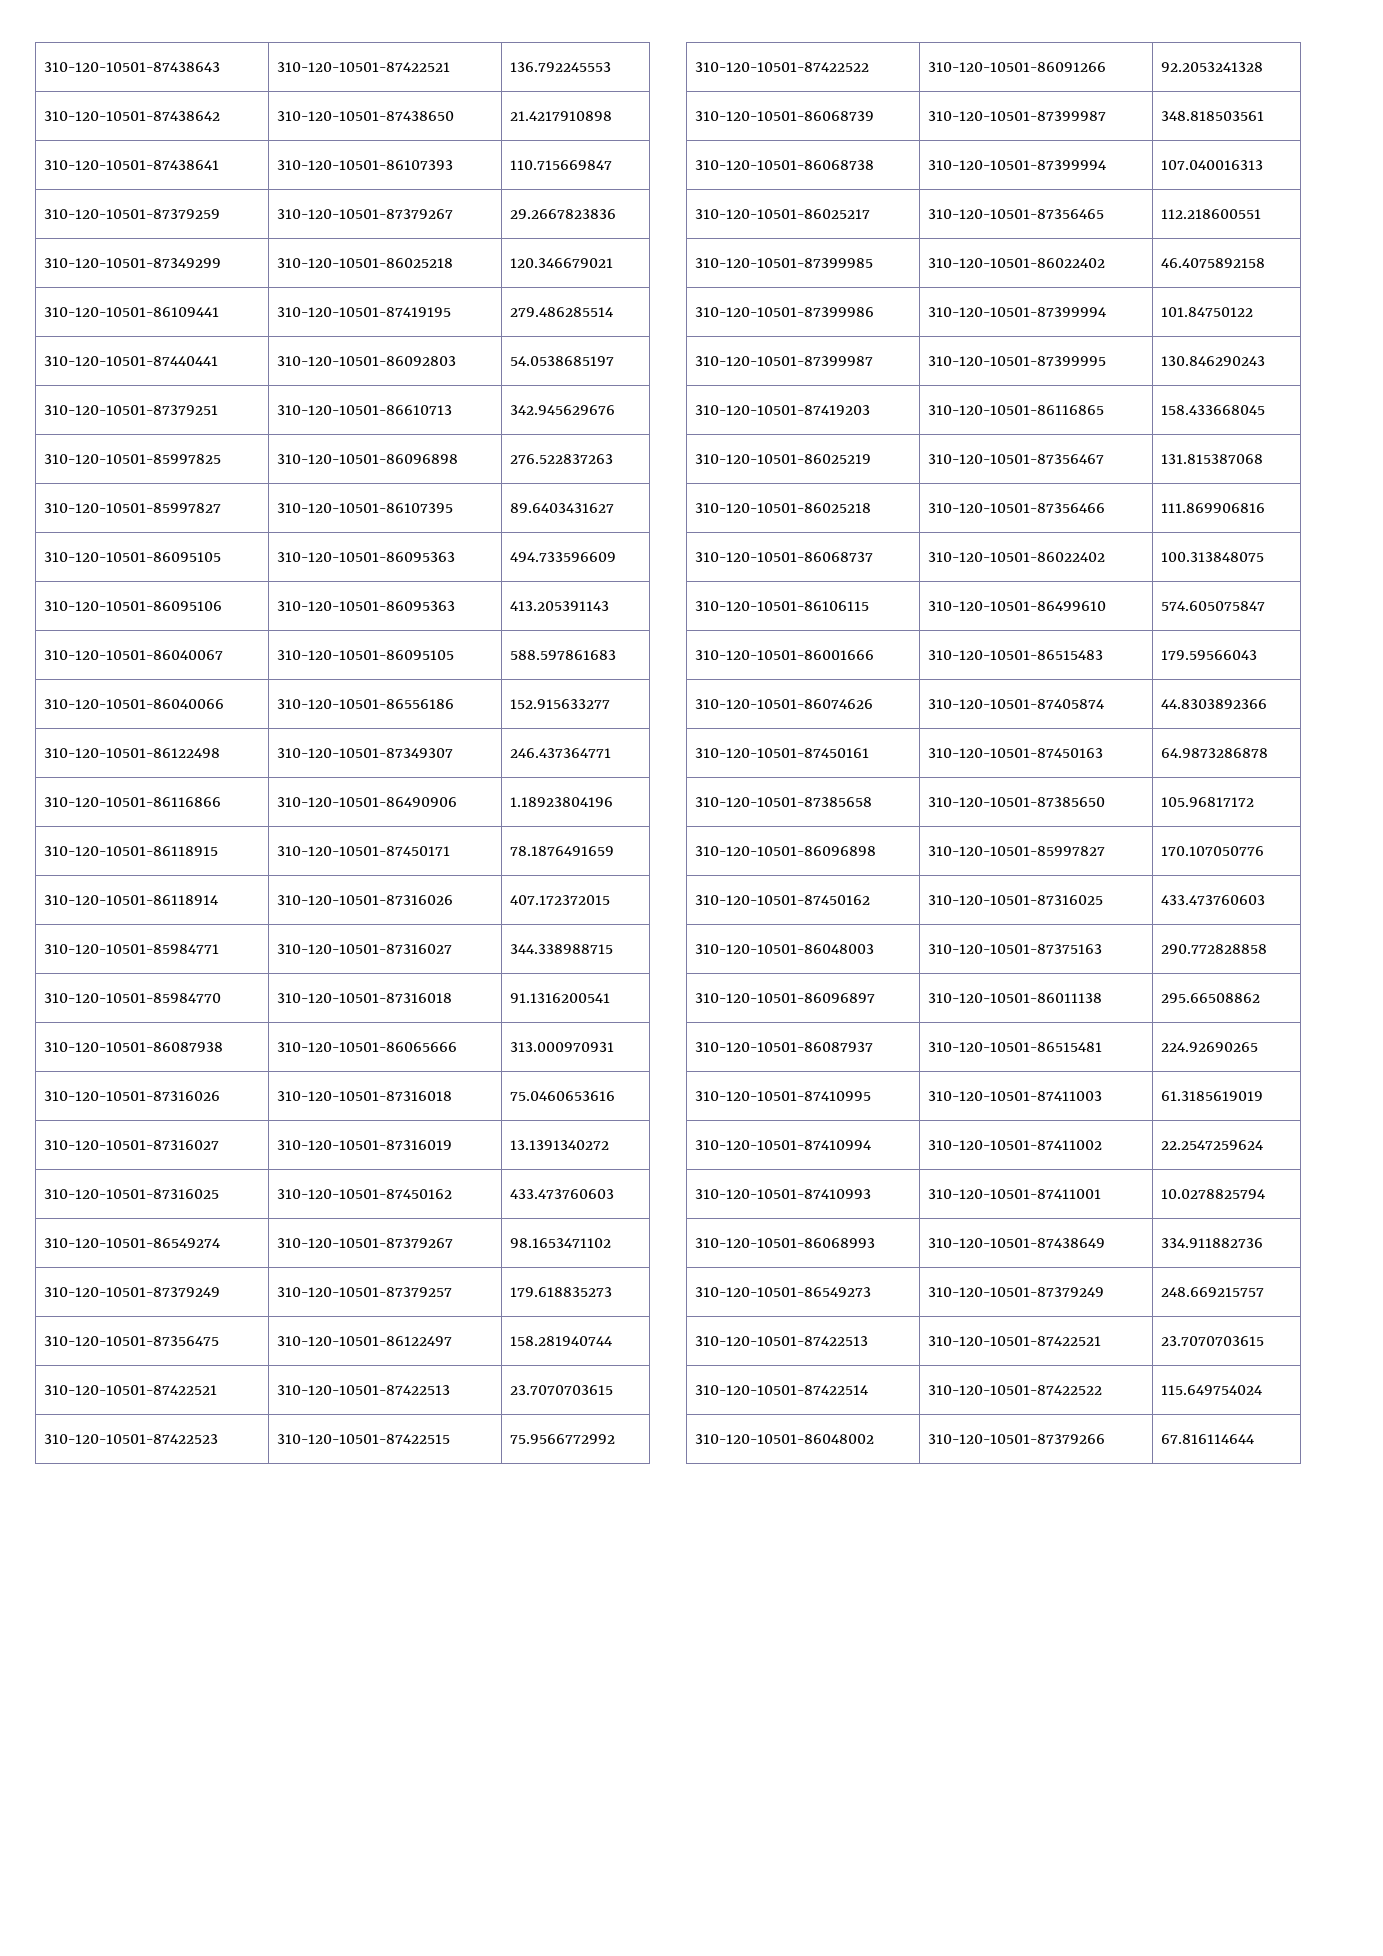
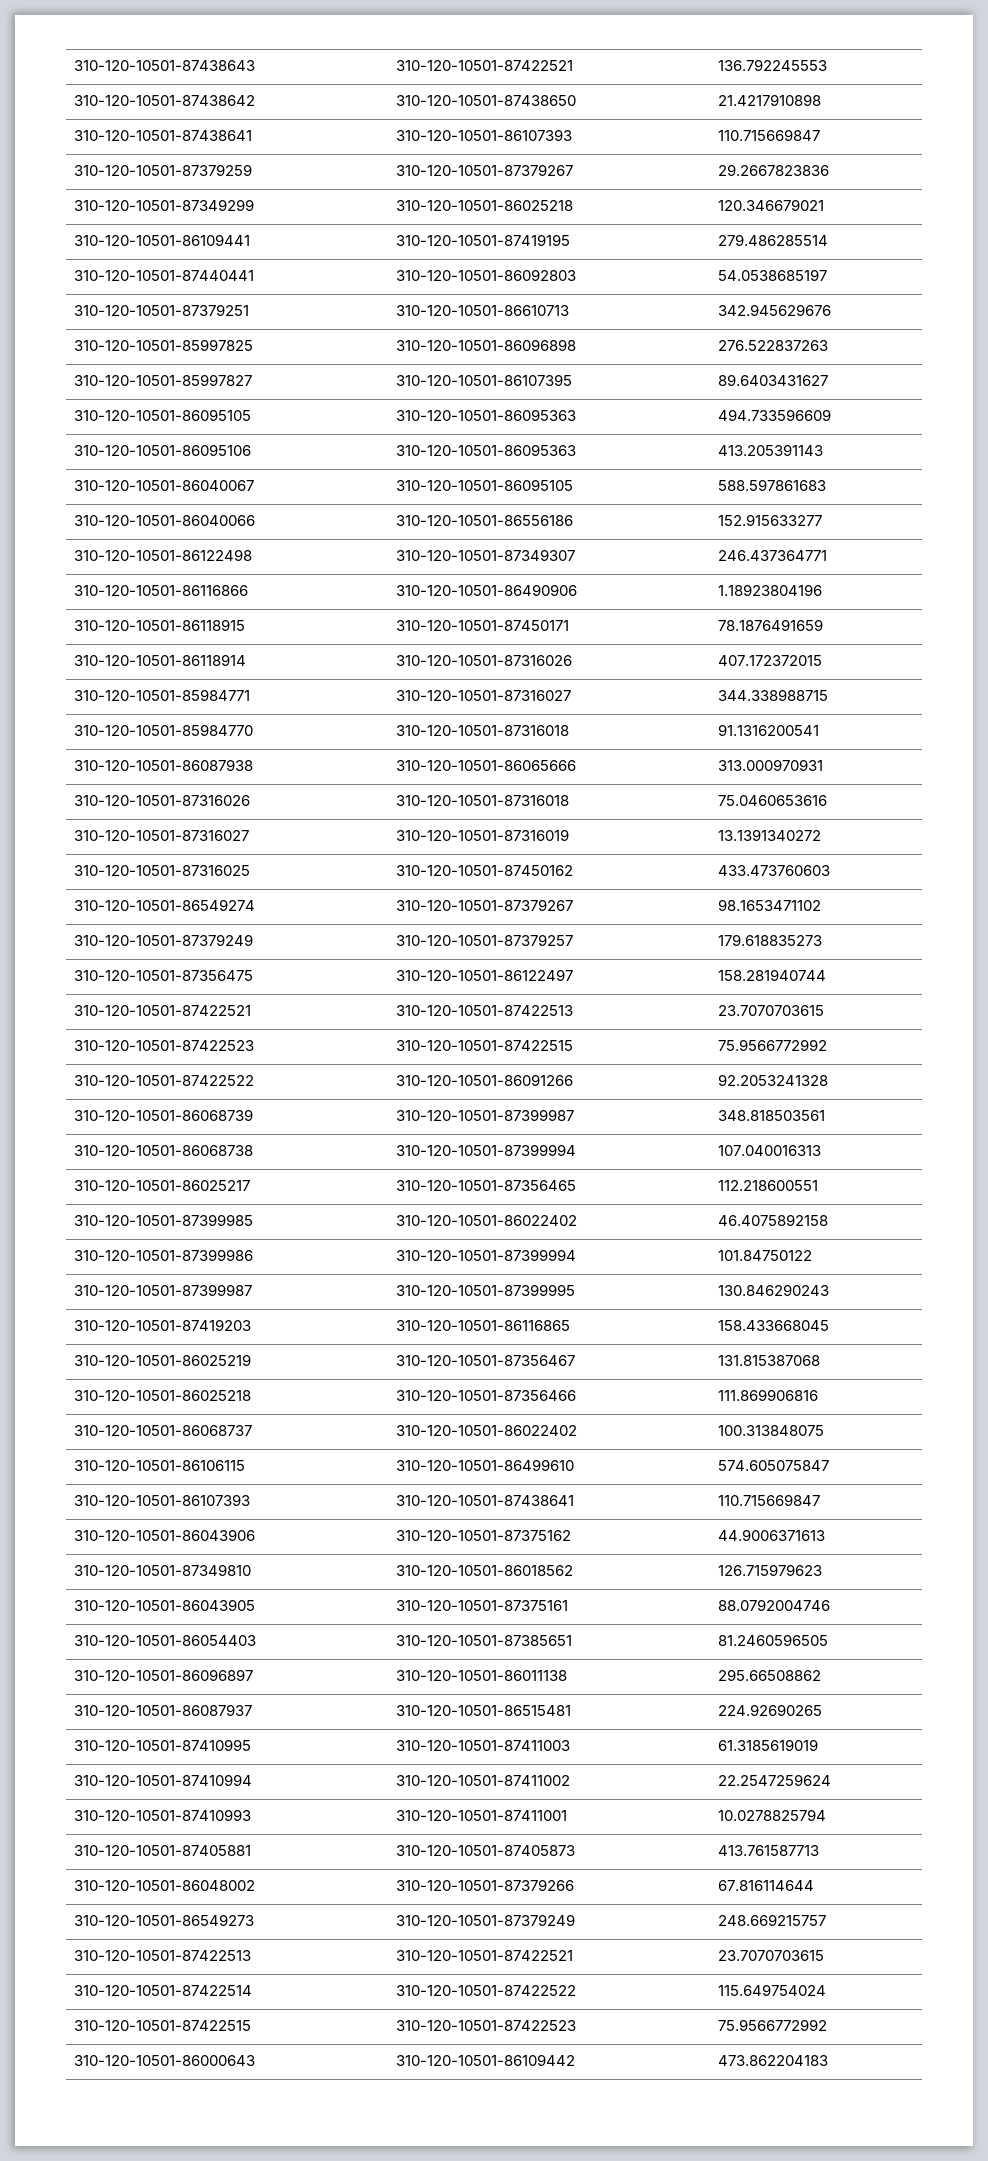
- 310-120-10501-86001666 | 310-120-10501-86515483 | 179.59566043
- 310-120-10501-86074626 | 310-120-10501-87405874 | 44.8303892366
- 310-120-10501-87450161 | 310-120-10501-87450163 | 64.9873286878
- 310-120-10501-87385658 | 310-120-10501-87385650 | 105.96817172
- 310-120-10501-86096898 | 310-120-10501-85997827 | 170.107050776
- 310-120-10501-87450162 | 310-120-10501-87316025 | 433.473760603
- 310-120-10501-86048003 | 310-120-10501-87375163 | 290.772828858
+ 310-120-10501-86107393 | 310-120-10501-87438641 | 110.715669847
+ 310-120-10501-86043906 | 310-120-10501-87375162 | 44.9006371613
+ 310-120-10501-87349810 | 310-120-10501-86018562 | 126.715979623
+ 310-120-10501-86043905 | 310-120-10501-87375161 | 88.0792004746
+ 310-120-10501-86054403 | 310-120-10501-87385651 | 81.2460596505
- 310-120-10501-86068993 | 310-120-10501-87438649 | 334.911882736
+ 310-120-10501-87405881 | 310-120-10501-87405873 | 413.761587713
+ 310-120-10501-86048002 | 310-120-10501-87379266 | 67.816114644
- 310-120-10501-86048002 | 310-120-10501-87379266 | 67.816114644
+ 310-120-10501-87422515 | 310-120-10501-87422523 | 75.9566772992
+ 310-120-10501-86000643 | 310-120-10501-86109442 | 473.862204183

